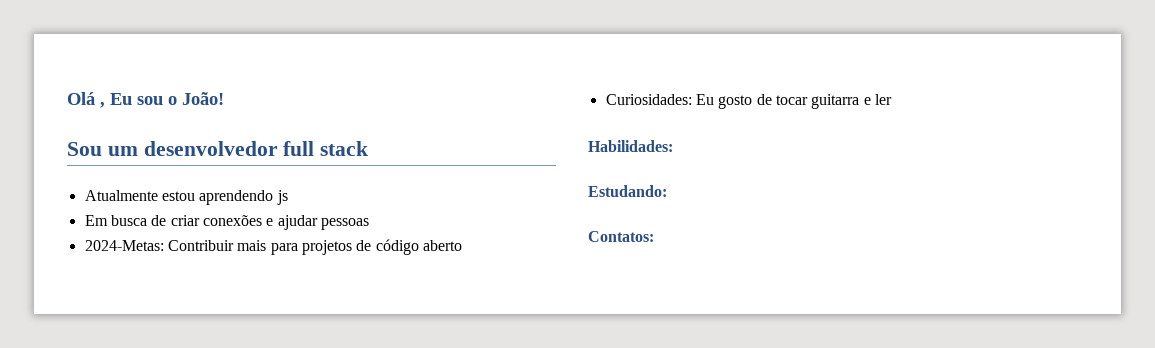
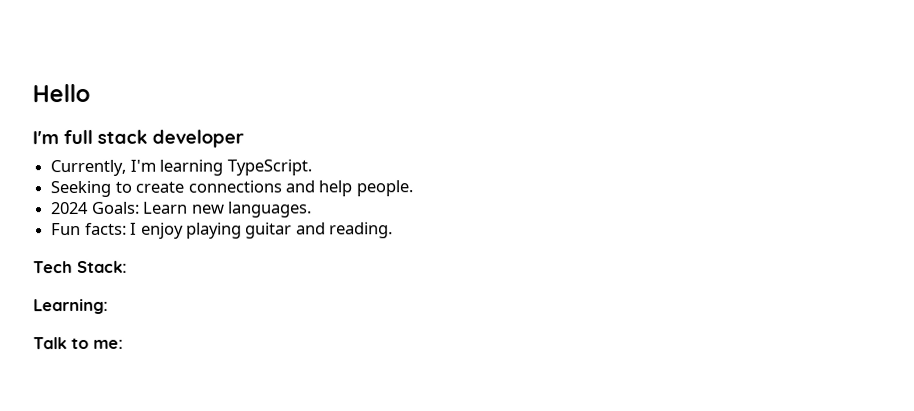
- Olá , Eu sou o João!
- Sou um desenvolvedor full stack
- Atualmente estou aprendendo js
- Em busca de criar conexões e ajudar pessoas
- 2024-Metas: Contribuir mais para projetos de código aberto
- Curiosidades: Eu gosto de tocar guitarra e ler
- Habilidades:
- Estudando:
- Contatos:
+ Hello
+ I'm full stack developer
+ Currently, I'm learning TypeScript.
+ Seeking to create connections and help people.
+ 2024 Goals: Learn new languages.
+ Fun facts: I enjoy playing guitar and reading.
+ Tech Stack:
+ Learning:
+ Talk to me:

